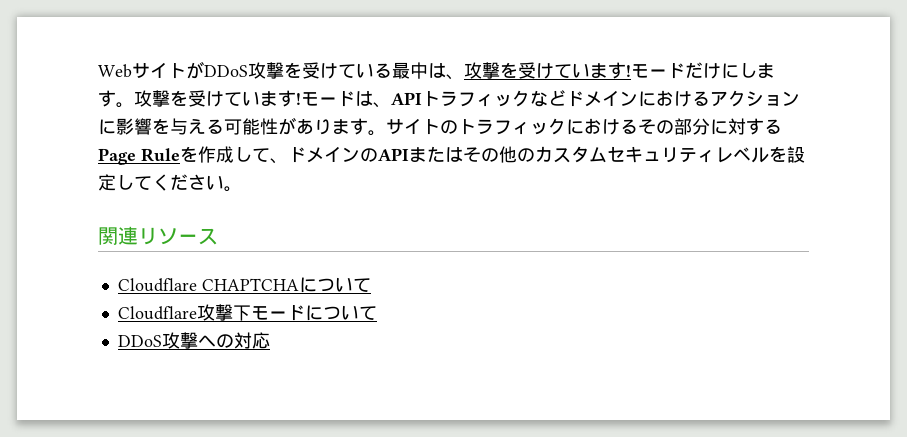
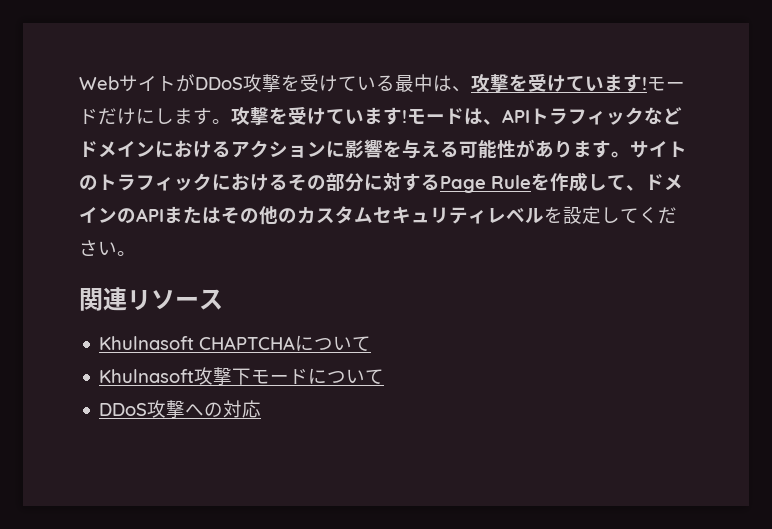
- Cloudflare CHAPTCHAについて
+ Khulnasoft CHAPTCHAについて
- Cloudflare攻撃下モードについて
+ Khulnasoft攻撃下モードについて

